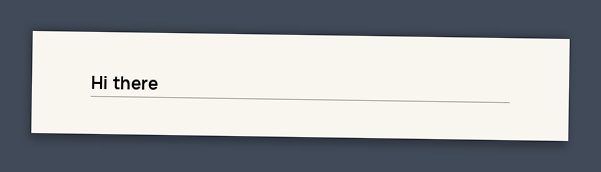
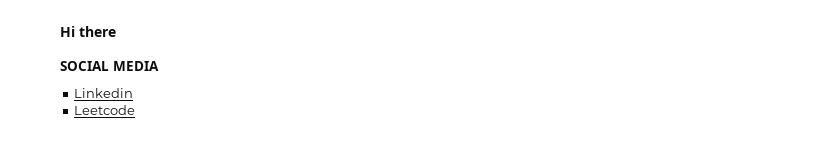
+ SOCIAL MEDIA
+ Linkedin
+ Leetcode

